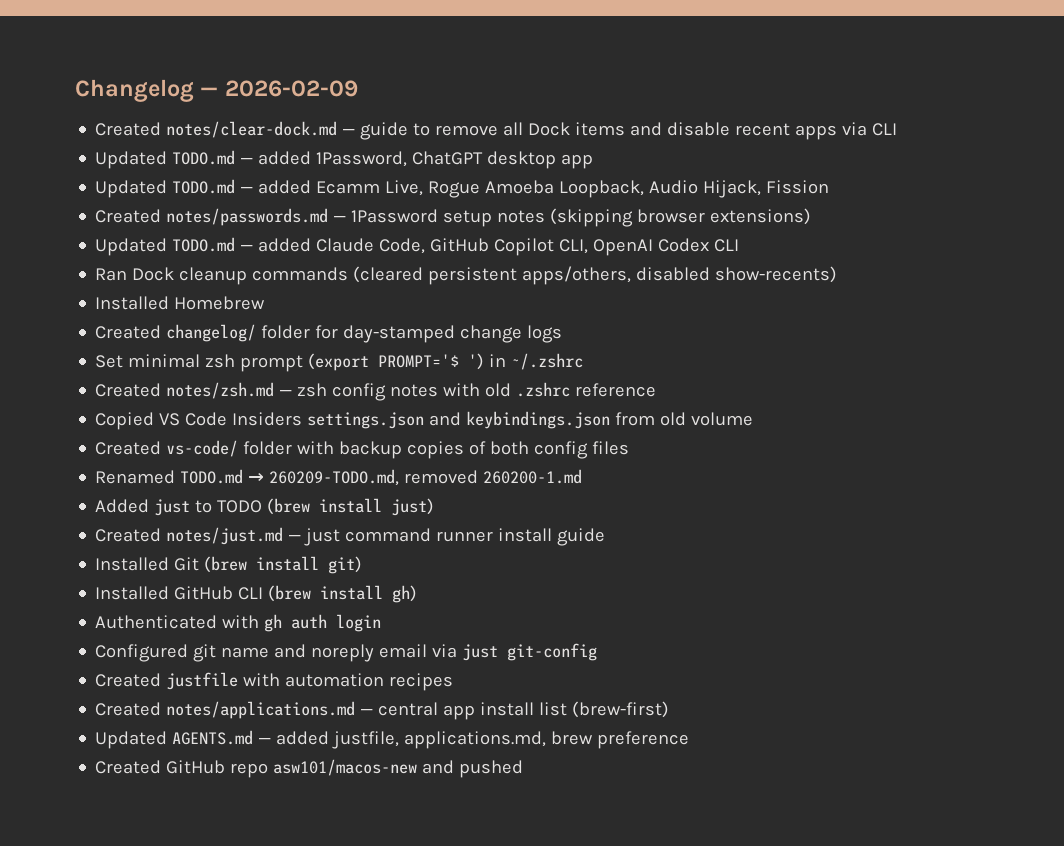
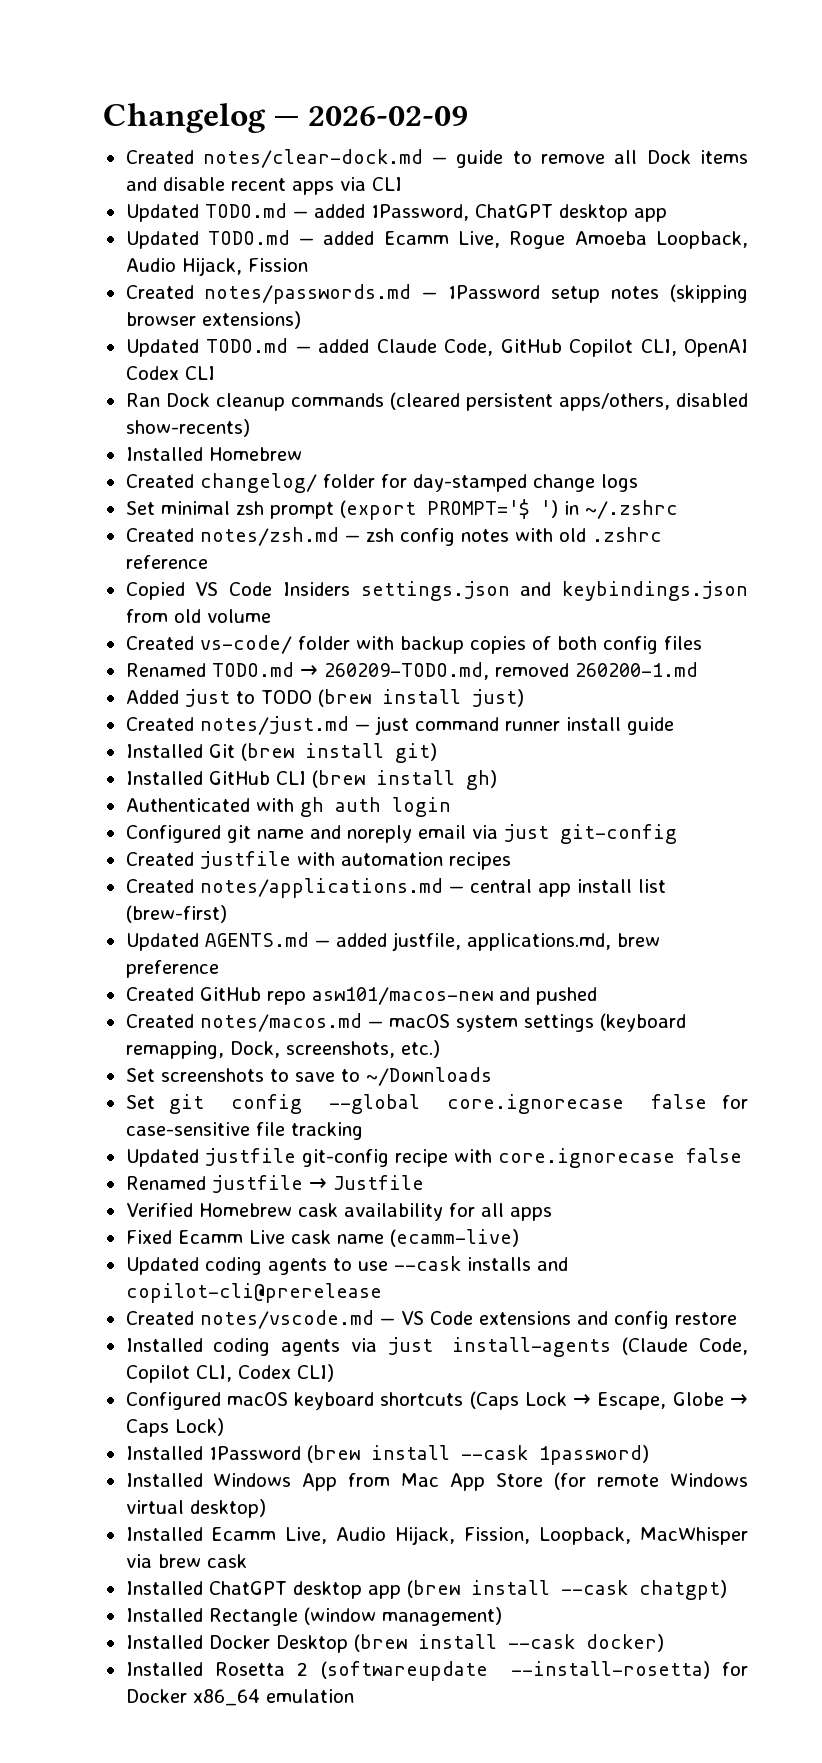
+ Created notes/macos.md — macOS system settings (keyboard remapping, Dock, screenshots, etc.)
+ Set screenshots to save to ~/Downloads
+ Set git config --global core.ignorecase false for case-sensitive file tracking
+ Updated justfile git-config recipe with core.ignorecase false
+ Renamed justfile → Justfile
+ Verified Homebrew cask availability for all apps
+ Fixed Ecamm Live cask name (ecamm-live)
+ Updated coding agents to use --cask installs and copilot-cli@prerelease
+ Created notes/vscode.md — VS Code extensions and config restore
+ Installed coding agents via just install-agents (Claude Code, Copilot CLI, Codex CLI)
+ Configured macOS keyboard shortcuts (Caps Lock → Escape, Globe → Caps Lock)
+ Installed 1Password (brew install --cask 1password)
+ Installed Windows App from Mac App Store (for remote Windows virtual desktop)
+ Installed Ecamm Live, Audio Hijack, Fission, Loopback, MacWhisper via brew cask
+ Installed ChatGPT desktop app (brew install --cask chatgpt)
+ Installed Rectangle (window management)
+ Installed Docker Desktop (brew install --cask docker)
+ Installed Rosetta 2 (softwareupdate --install-rosetta) for Docker x86_64 emulation

